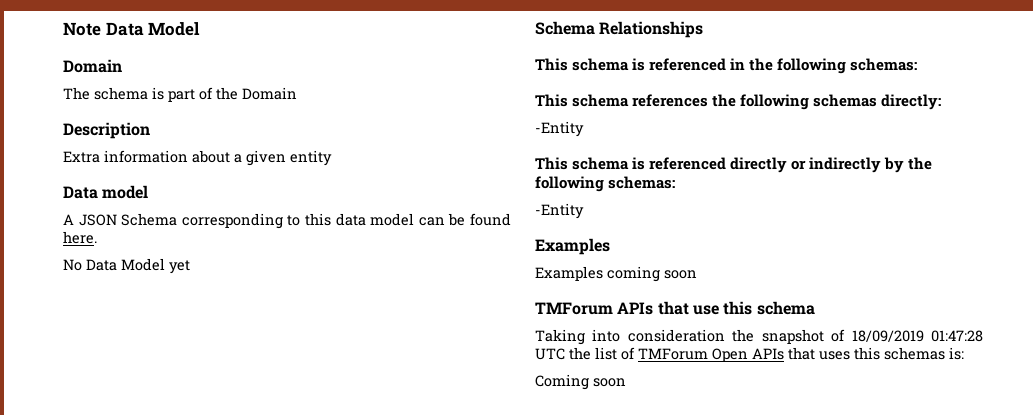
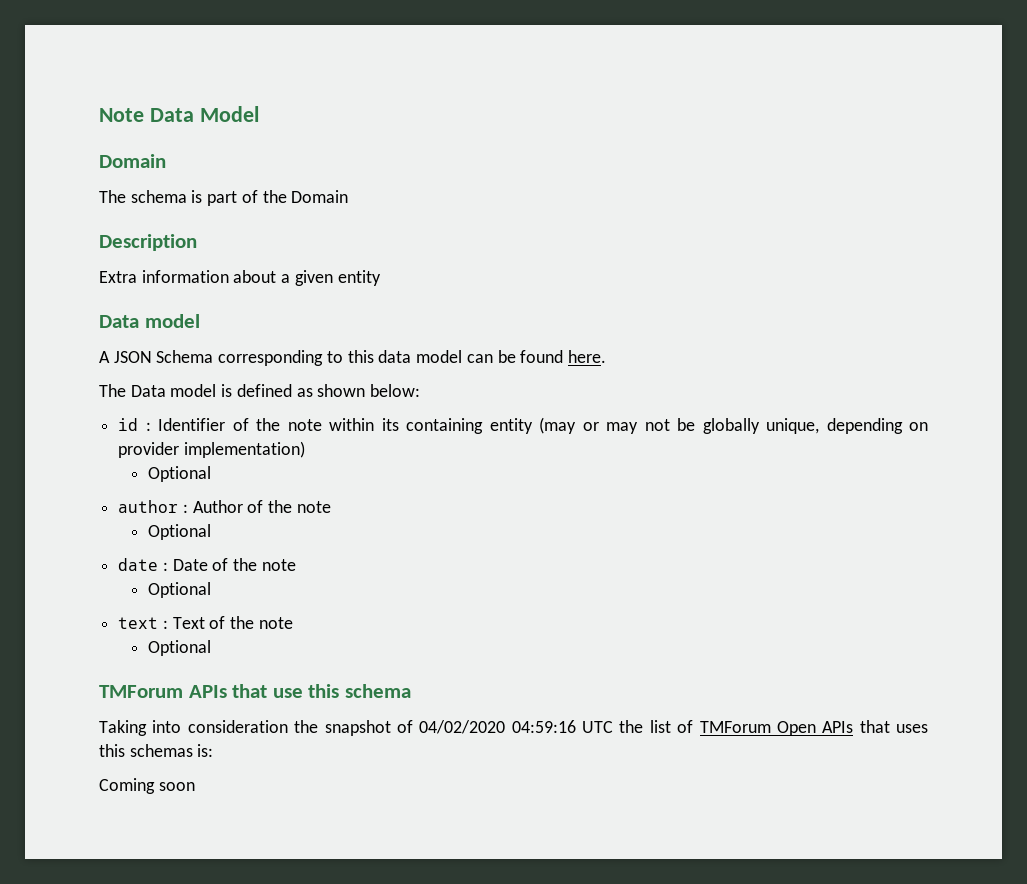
- No Data Model yet
- Schema Relationships
- This schema is referenced in the following schemas:
- This schema references the following schemas directly:
- -Entity
- This schema is referenced directly or indirectly by the following schemas:
- -Entity
- Examples
- Examples coming soon
+ The Data model is defined as shown below:
+ id : Identifier of the note within its containing entity (may or may not be globally unique, depending on provider implementation)
+ Optional
+ author : Author of the note
+ Optional
+ date : Date of the note
+ Optional
+ text : Text of the note
+ Optional
- Taking into consideration the snapshot of 18/09/2019 01:47:28 UTC the list of TMForum Open APIs that uses this schemas is:
+ Taking into consideration the snapshot of 04/02/2020 04:59:16 UTC the list of TMForum Open APIs that uses this schemas is:

